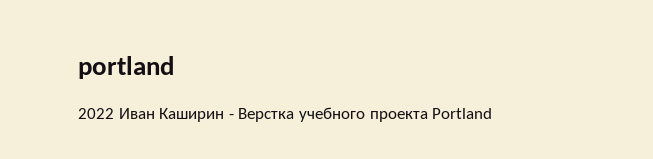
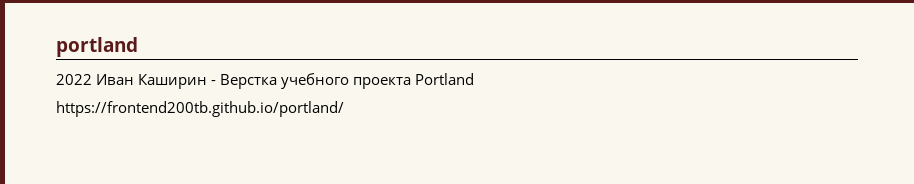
+ https://frontend200tb.github.io/portland/

